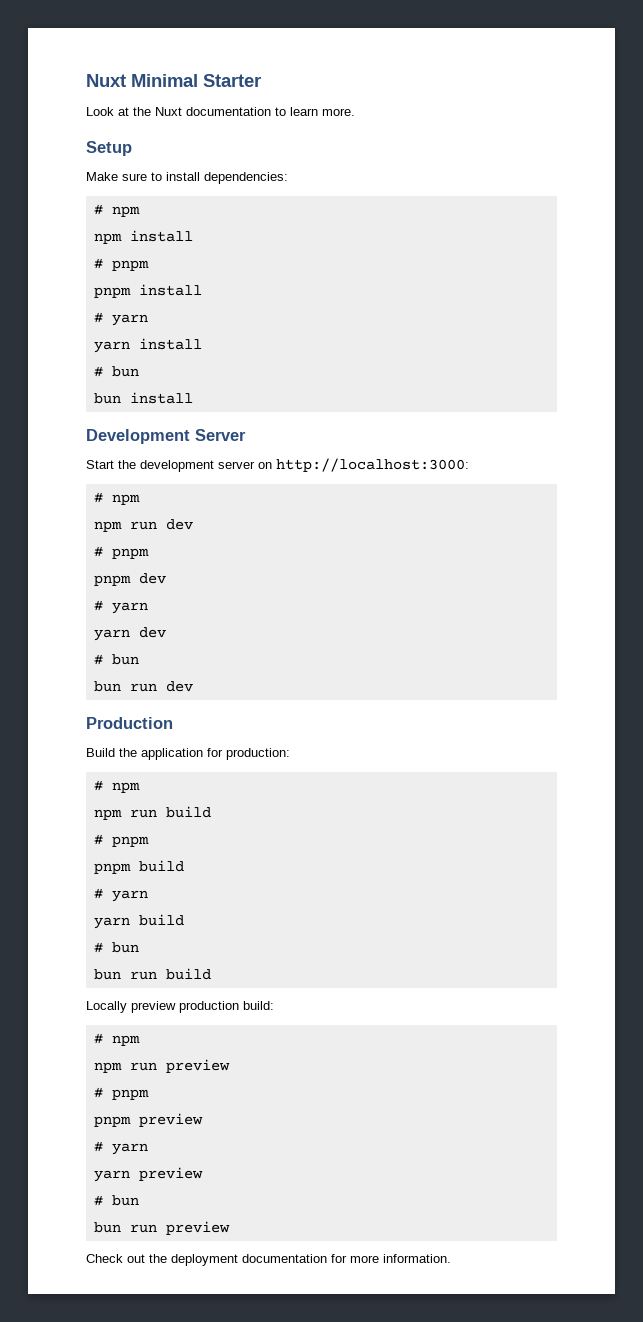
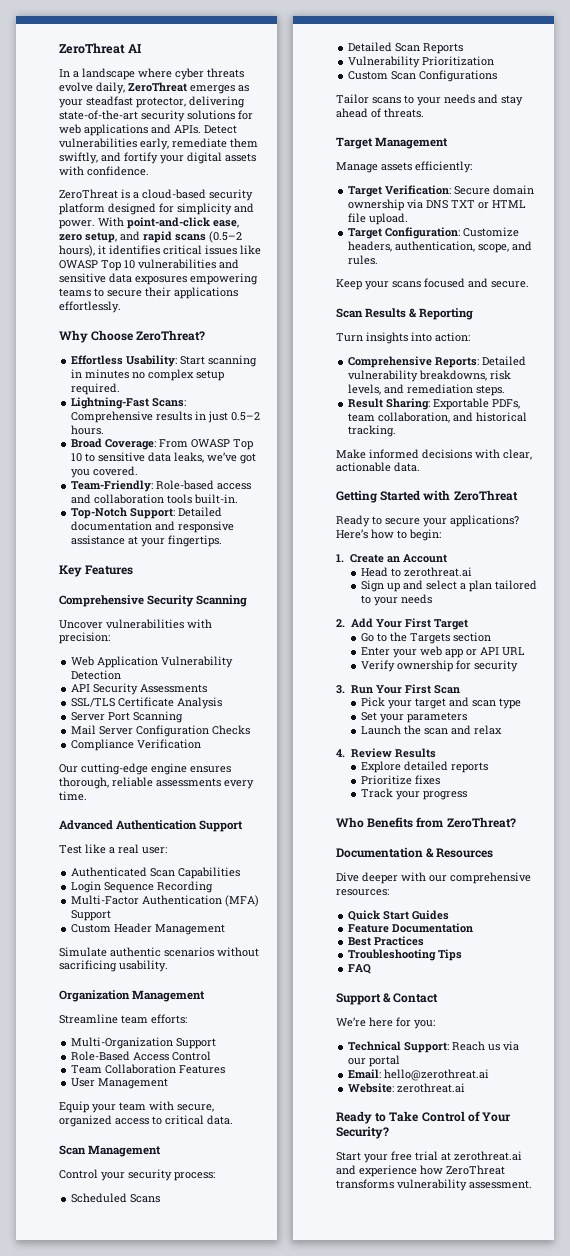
- Nuxt Minimal Starter
- Look at the Nuxt documentation to learn more.
- Setup
- Make sure to install dependencies:
- # npm
- npm install
- # pnpm
- pnpm install
- # yarn
- yarn install
- # bun
- bun install
- Development Server
- Start the development server on http://localhost:3000:
- # npm
- npm run dev
- # pnpm
- pnpm dev
- # yarn
- yarn dev
- # bun
- bun run dev
- Production
- Build the application for production:
- # npm
- npm run build
- # pnpm
- pnpm build
- # yarn
- yarn build
- # bun
- bun run build
- Locally preview production build:
- # npm
- npm run preview
- # pnpm
- pnpm preview
- # yarn
- yarn preview
- # bun
- bun run preview
- Check out the deployment documentation for more information.
+ ZeroThreat AI
+ In a landscape where cyber threats evolve daily, ZeroThreat emerges as your steadfast protector, delivering state-of-the-art security solutions for web applications and APIs. Detect vulnerabilities early, remediate them swiftly, and fortify your digital assets with confidence.
+ ZeroThreat is a cloud-based security platform designed for simplicity and power. With point-and-click ease, zero setup, and rapid scans (0.5–2 hours), it identifies critical issues like OWASP Top 10 vulnerabilities and sensitive data exposures empowering teams to secure their applications effortlessly.
+ Why Choose ZeroThreat?
+ Effortless Usability: Start scanning in minutes no complex setup required.
+ Lightning-Fast Scans: Comprehensive results in just 0.5–2 hours.
+ Broad Coverage: From OWASP Top 10 to sensitive data leaks, we’ve got you covered.
+ Team-Friendly: Role-based access and collaboration tools built-in.
+ Top-Notch Support: Detailed documentation and responsive assistance at your fingertips.
+ Key Features
+ Comprehensive Security Scanning
+ Uncover vulnerabilities with precision:
+ Web Application Vulnerability Detection
+ API Security Assessments
+ SSL/TLS Certificate Analysis
+ Server Port Scanning
+ Mail Server Configuration Checks
+ Compliance Verification
+ Our cutting-edge engine ensures thorough, reliable assessments every time.
+ Advanced Authentication Support
+ Test like a real user:
+ Authenticated Scan Capabilities
+ Login Sequence Recording
+ Multi-Factor Authentication (MFA) Support
+ Custom Header Management
+ Simulate authentic scenarios without sacrificing usability.
+ Organization Management
+ Streamline team efforts:
+ Multi-Organization Support
+ Role-Based Access Control
+ Team Collaboration Features
+ User Management
+ Equip your team with secure, organized access to critical data.
+ Scan Management
+ Control your security process:
+ Scheduled Scans
+ Detailed Scan Reports
+ Vulnerability Prioritization
+ Custom Scan Configurations
+ Tailor scans to your needs and stay ahead of threats.
+ Target Management
+ Manage assets efficiently:
+ Target Verification: Secure domain ownership via DNS TXT or HTML file upload.
+ Target Configuration: Customize headers, authentication, scope, and rules.
+ Keep your scans focused and secure.
+ Scan Results & Reporting
+ Turn insights into action:
+ Comprehensive Reports: Detailed vulnerability breakdowns, risk levels, and remediation steps.
+ Result Sharing: Exportable PDFs, team collaboration, and historical tracking.
+ Make informed decisions with clear, actionable data.
+ Getting Started with ZeroThreat
+ Ready to secure your applications? Here’s how to begin:
+ 1. Create an Account
+ Head to zerothreat.ai
+ Sign up and select a plan tailored to your needs
+ 2. Add Your First Target
+ Go to the Targets section
+ Enter your web app or API URL
+ Verify ownership for security
+ 3. Run Your First Scan
+ Pick your target and scan type
+ Set your parameters
+ Launch the scan and relax
+ 4. Review Results
+ Explore detailed reports
+ Prioritize fixes
+ Track your progress
+ Who Benefits from ZeroThreat?
+ Documentation & Resources
+ Dive deeper with our comprehensive resources:
+ Quick Start Guides
+ Feature Documentation
+ Best Practices
+ Troubleshooting Tips
+ FAQ
+ Support & Contact
+ We’re here for you:
+ Technical Support: Reach us via our portal
+ Email: hello@zerothreat.ai
+ Website: zerothreat.ai
+ Ready to Take Control of Your Security?
+ Start your free trial at zerothreat.ai and experience how ZeroThreat transforms vulnerability assessment.

